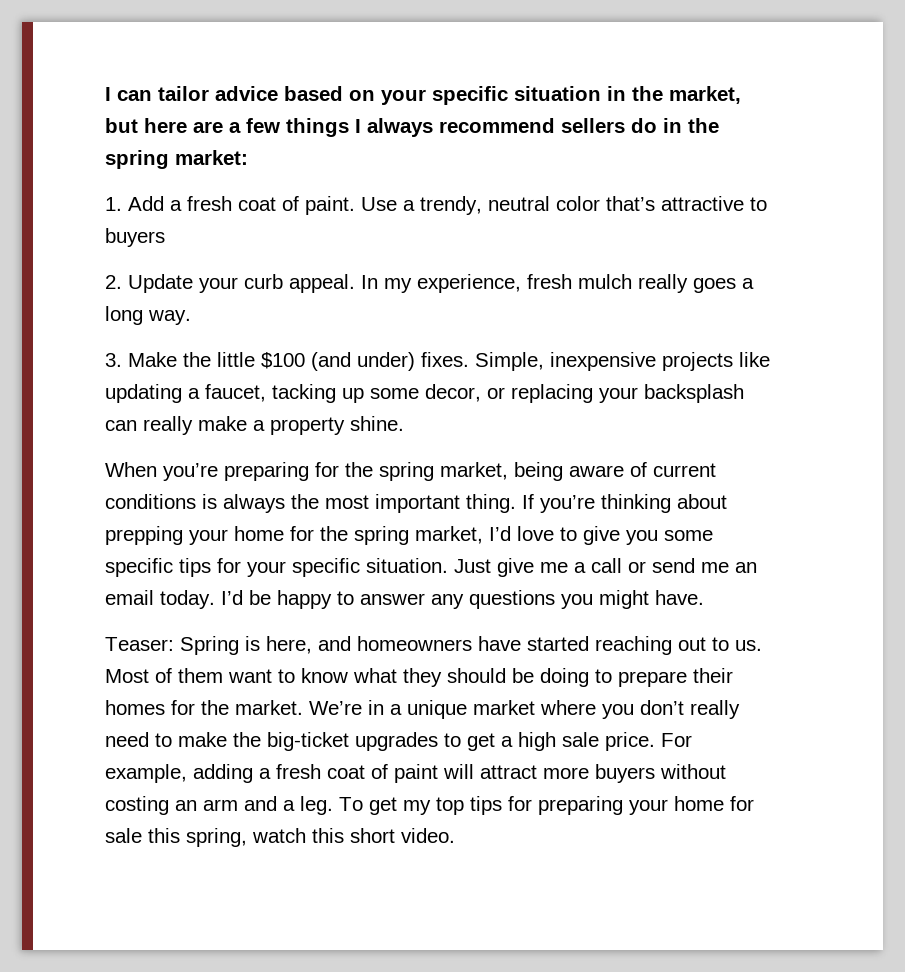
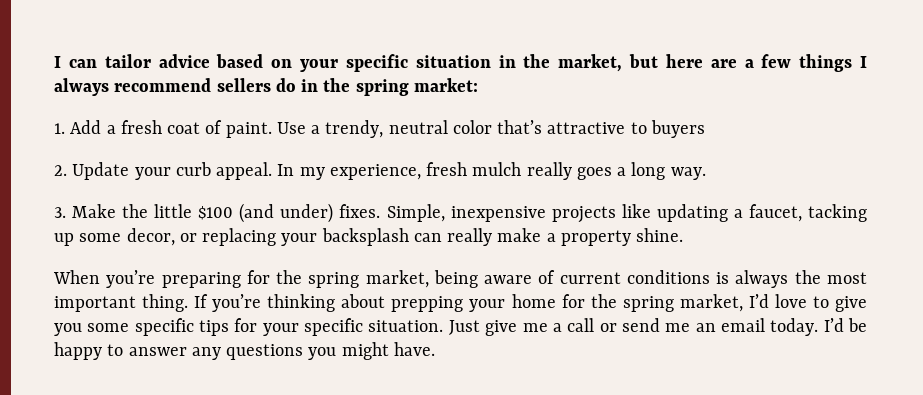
- Teaser: Spring is here, and homeowners have started reaching out to us. Most of them want to know what they should be doing to prepare their homes for the market. We’re in a unique market where you don’t really need to make the big-ticket upgrades to get a high sale price. For example, adding a fresh coat of paint will attract more buyers without costing an arm and a leg. To get my top tips for preparing your home for sale this spring, watch this short video.

